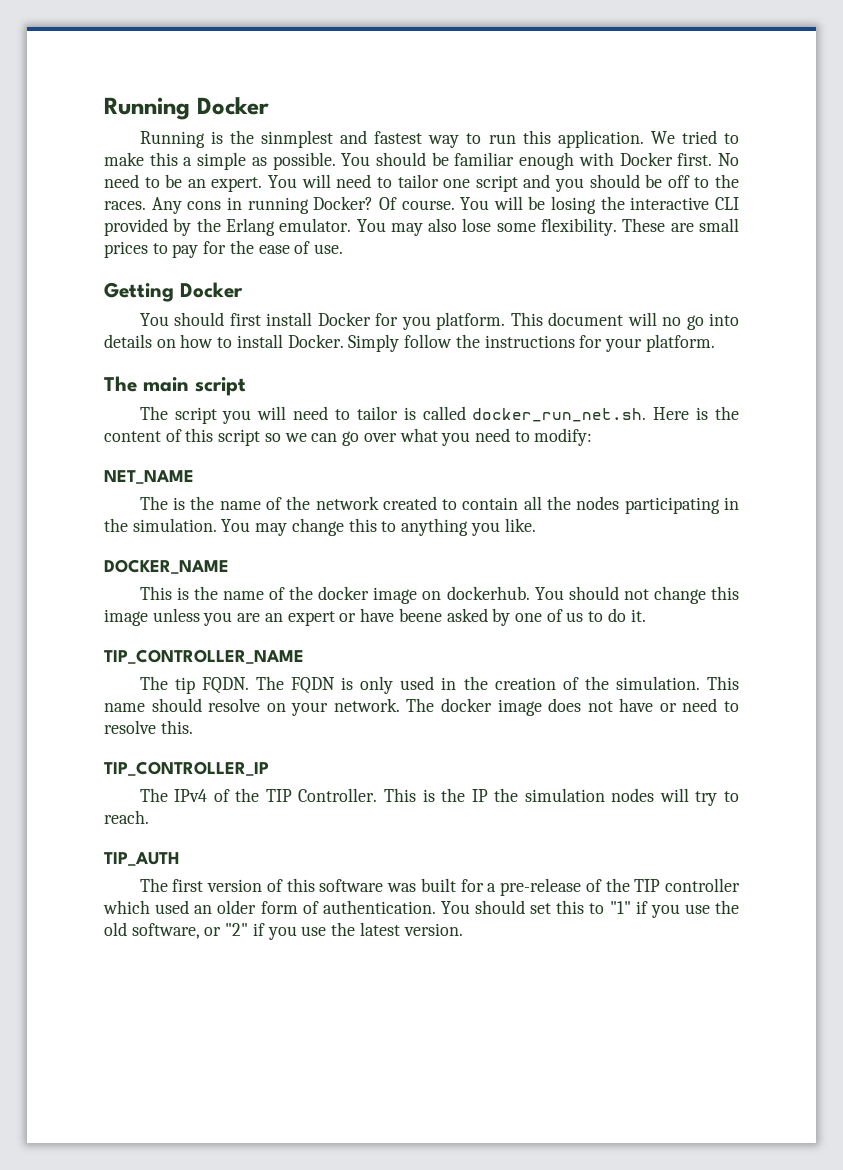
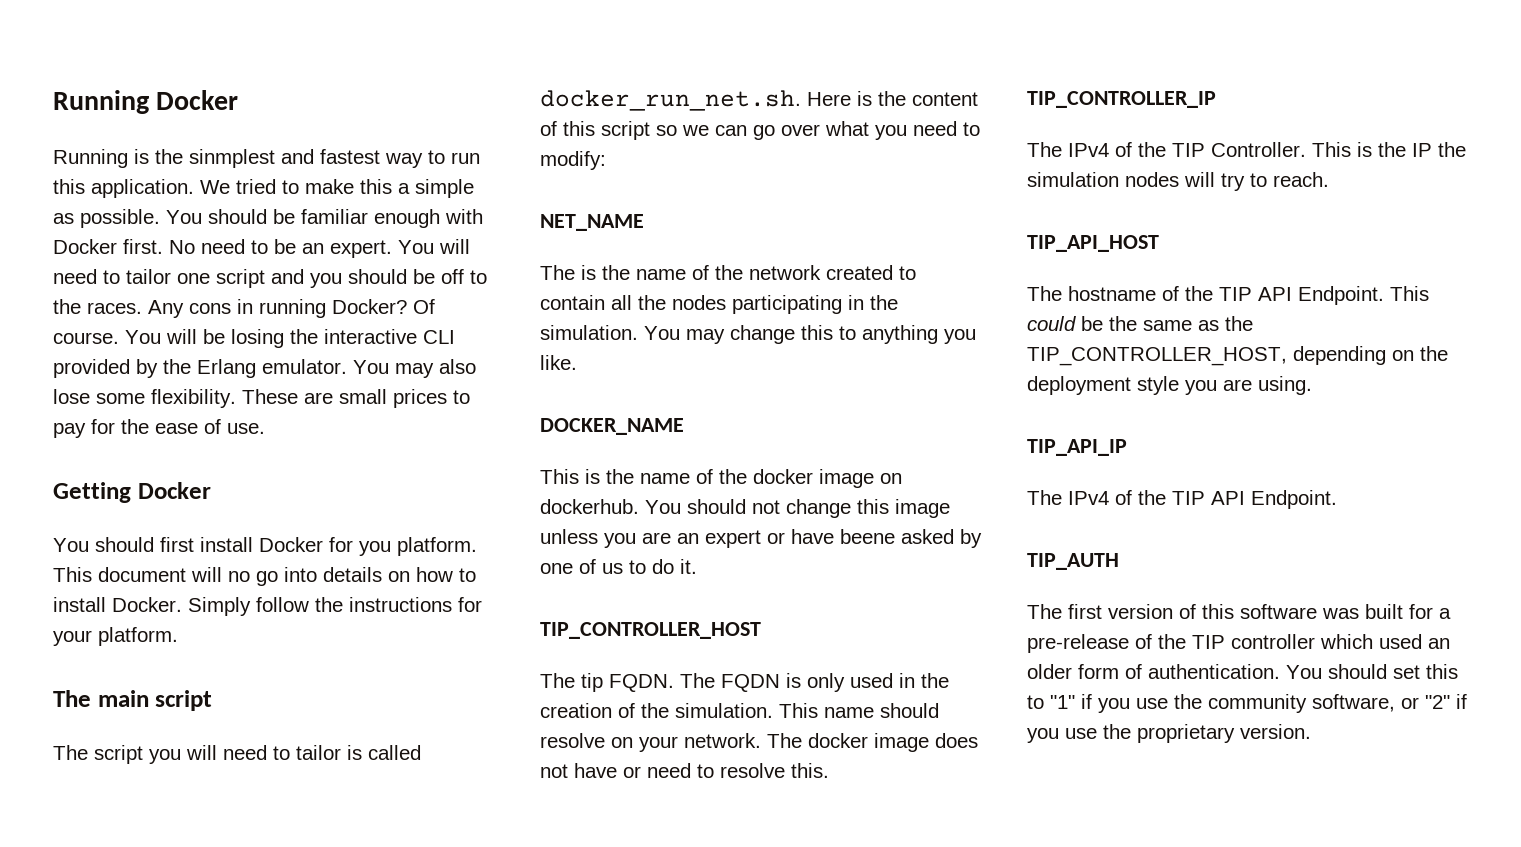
- TIP_CONTROLLER_NAME
+ TIP_CONTROLLER_HOST
+ TIP_API_HOST
+ The hostname of the TIP API Endpoint. This could be the same as the TIP_CONTROLLER_HOST, depending on the deployment style you are using.
+ TIP_API_IP
+ The IPv4 of the TIP API Endpoint.
- You should set this to "1" if you use the old software, or "2" if you use the latest version.
+ You should set this to "1" if you use the community software, or "2" if you use the proprietary version.

